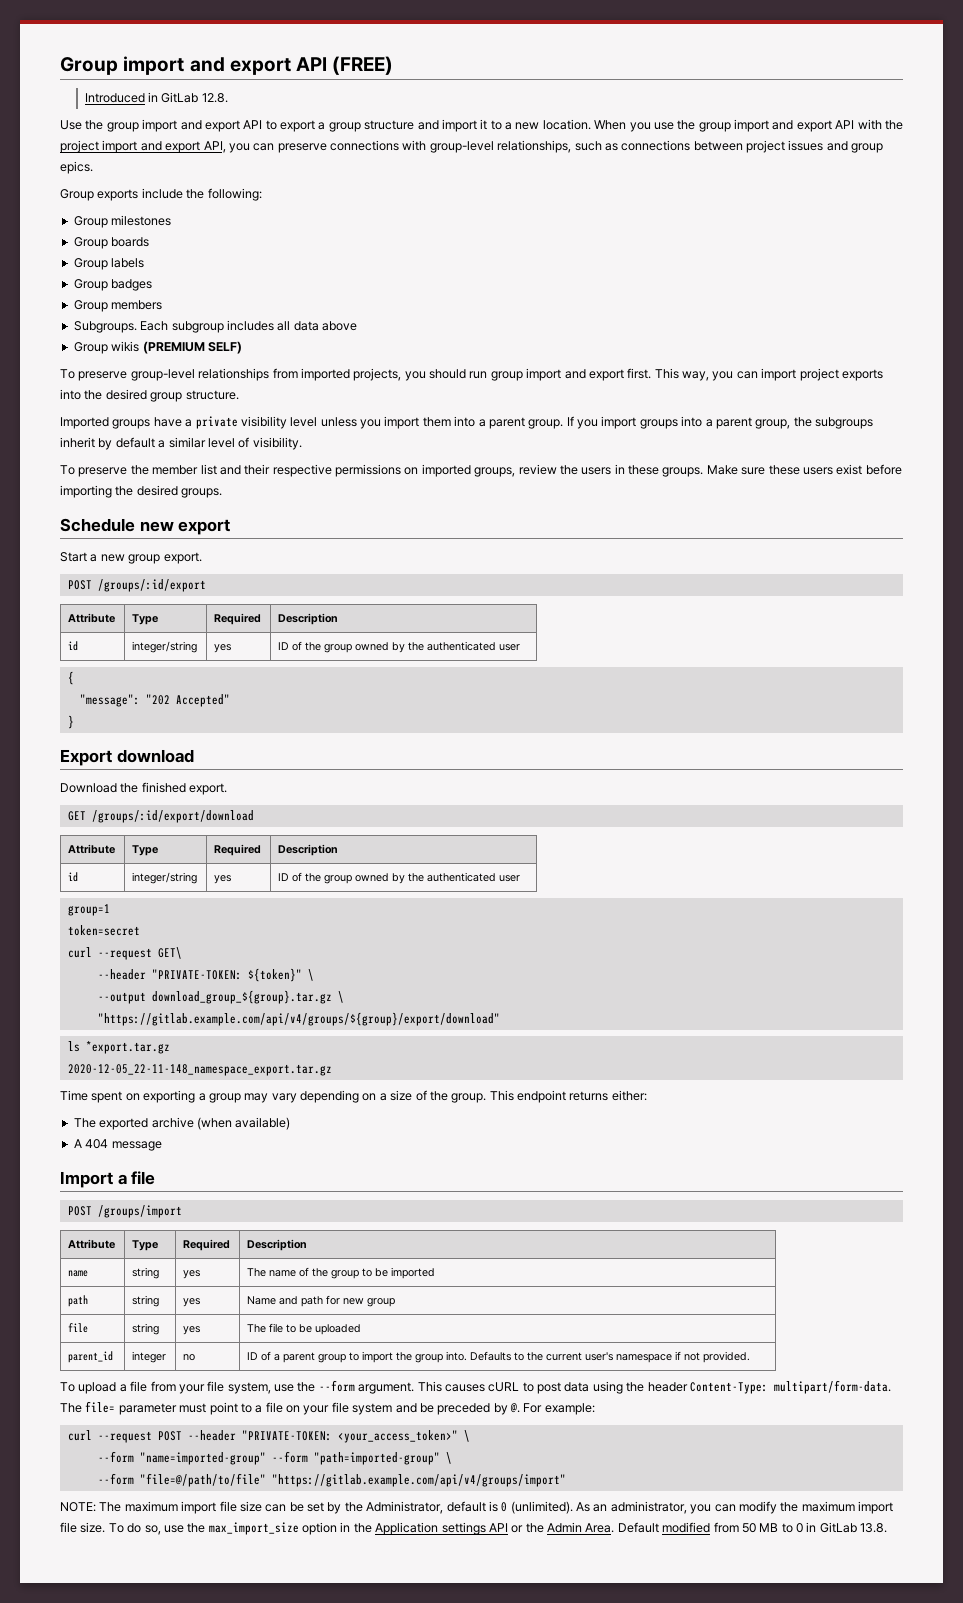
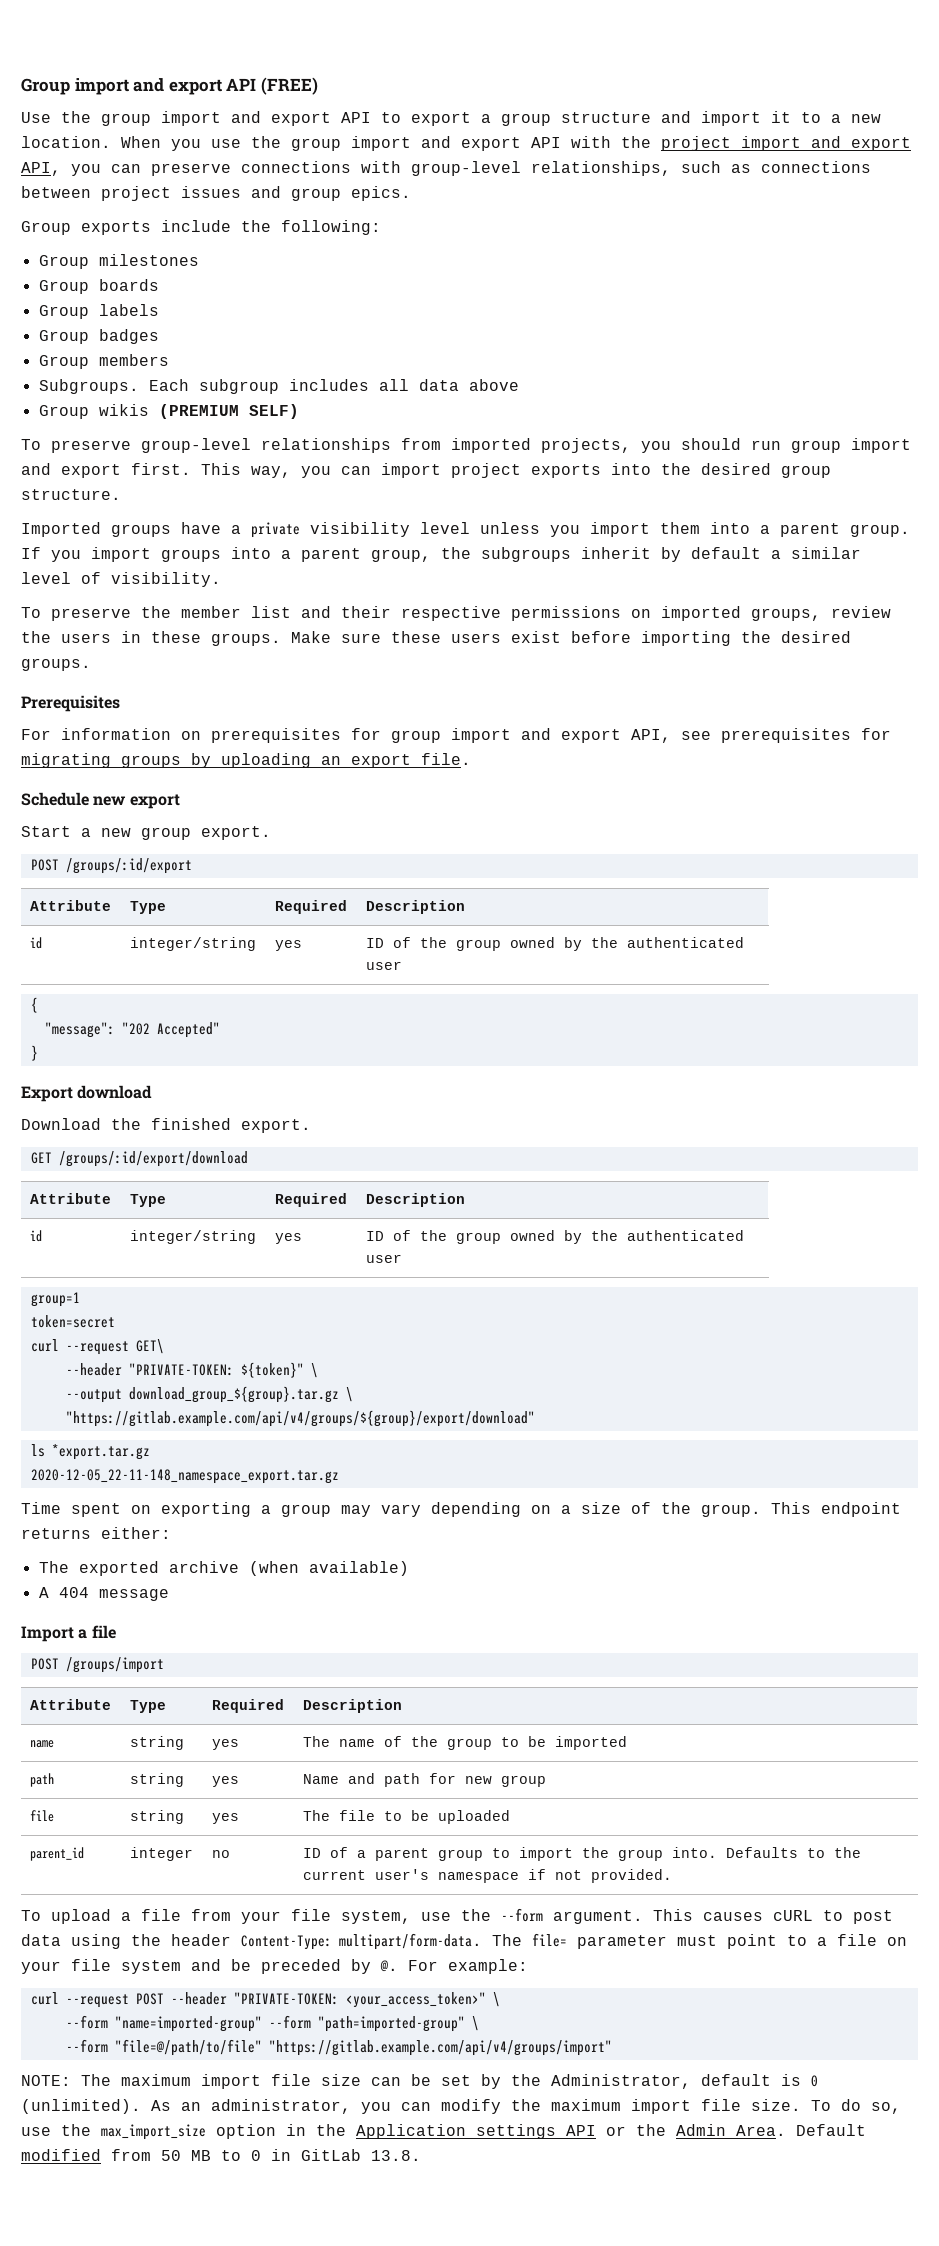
- Introduced in GitLab 12.8.
+ Prerequisites
+ For information on prerequisites for group import and export API, see prerequisites for migrating groups by uploading an export file.

